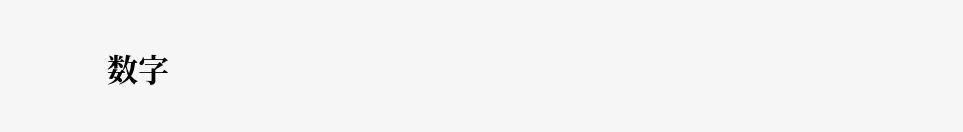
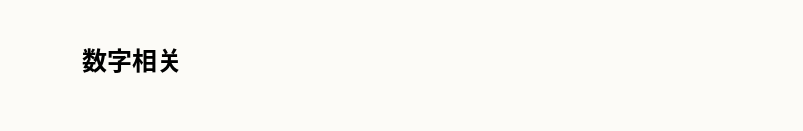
- 数字
+ 数字相关

